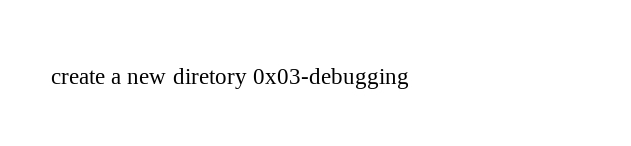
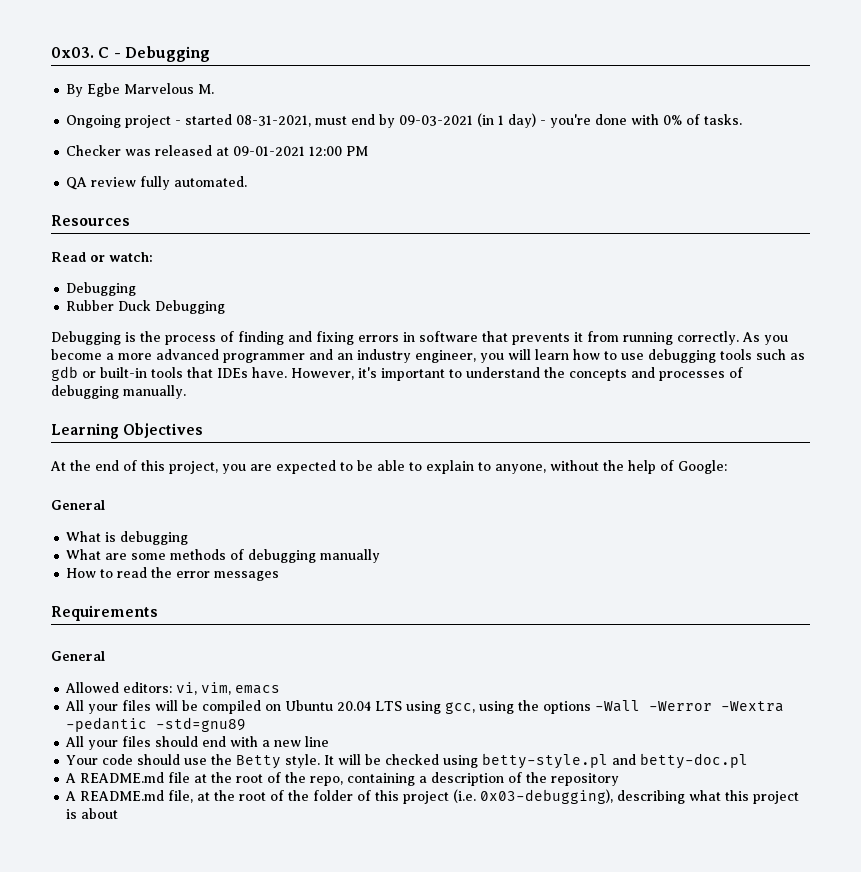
- create a new diretory 0x03-debugging
+ 0x03. C - Debugging
+ By Egbe Marvelous M.
+ Ongoing project - started 08-31-2021, must end by 09-03-2021 (in 1 day) - you're done with 0% of tasks.
+ Checker was released at 09-01-2021 12:00 PM
+ QA review fully automated.
+ Resources
+ Read or watch:
+ Debugging
+ Rubber Duck Debugging
+ Debugging is the process of finding and fixing errors in software that prevents it from running correctly. As you become a more advanced programmer and an industry engineer, you will learn how to use debugging tools such as gdb or built-in tools that IDEs have. However, it's important to understand the concepts and processes of debugging manually.
+ Learning Objectives
+ At the end of this project, you are expected to be able to explain to anyone, without the help of Google:
+ General
+ What is debugging
+ What are some methods of debugging manually
+ How to read the error messages
+ Requirements
+ General
+ Allowed editors: vi, vim, emacs
+ All your files will be compiled on Ubuntu 20.04 LTS using gcc, using the options -Wall -Werror -Wextra -pedantic -std=gnu89
+ All your files should end with a new line
+ Your code should use the Betty style. It will be checked using betty-style.pl and betty-doc.pl
+ A README.md file at the root of the repo, containing a description of the repository
+ A README.md file, at the root of the folder of this project (i.e. 0x03-debugging), describing what this project is about

